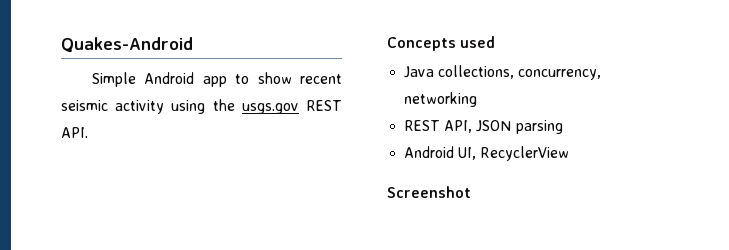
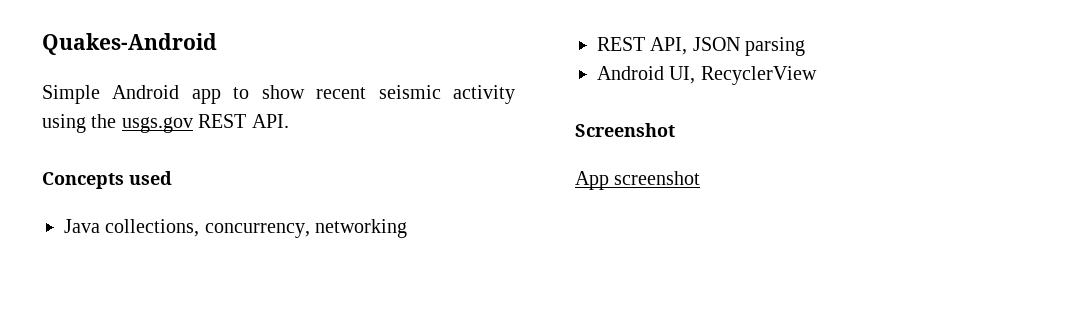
+ App screenshot

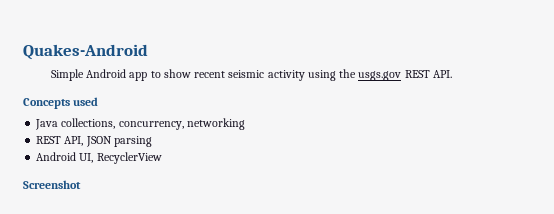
- App screenshot

